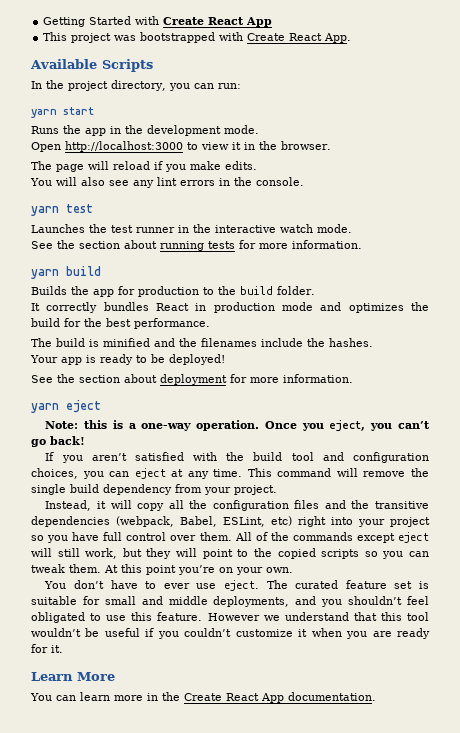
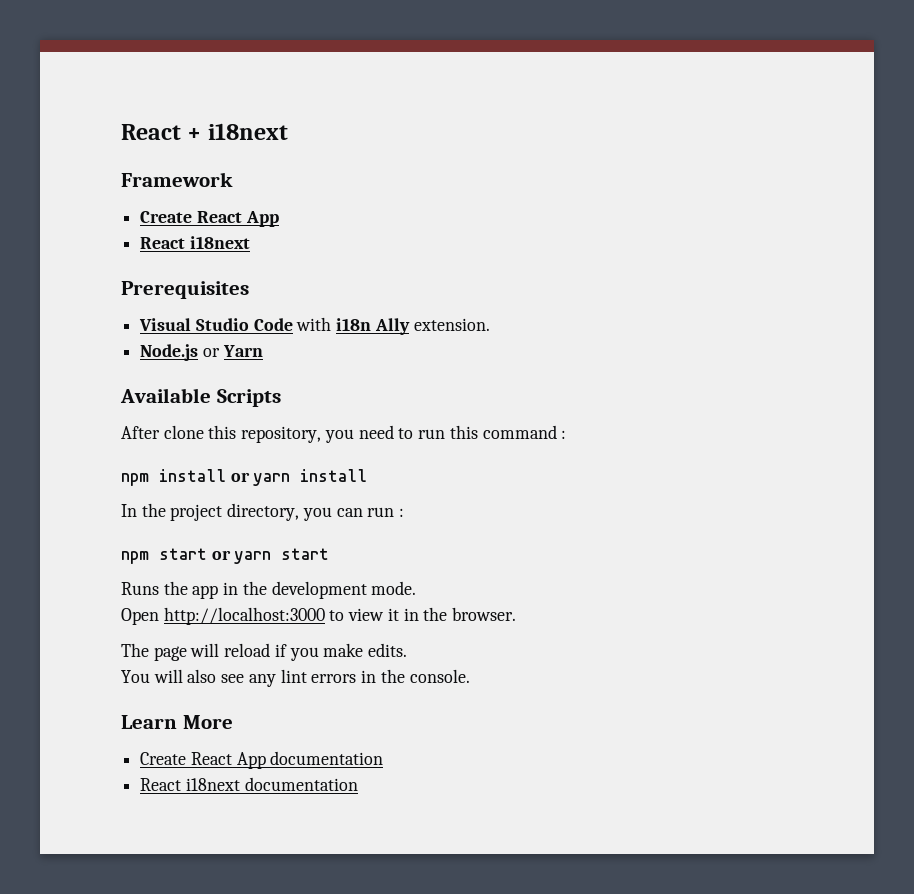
- Getting Started with Create React App
- This project was bootstrapped with Create React App.
+ React + i18next
+ Framework
+ Create React App
+ React i18next
+ Prerequisites
+ Visual Studio Code with i18n Ally extension.
+ Node.js or Yarn
  Available Scripts
+ After clone this repository, you need to run this command :
+ npm install or yarn install
- In the project directory, you can run:
- yarn start
+ In the project directory, you can run :
+ npm start or yarn start
- yarn test
- Launches the test runner in the interactive watch mode.
- See the section about running tests for more information.
- yarn build
- Builds the app for production to the build folder.
- It correctly bundles React in production mode and optimizes the build for the best performance.
- The build is minified and the filenames include the hashes.
- Your app is ready to be deployed!
- See the section about deployment for more information.
- yarn eject
- Note: this is a one-way operation. Once you eject, you can’t go back!
- If you aren’t satisfied with the build tool and configuration choices, you can eject at any time. This command will remove the single build dependency from your project.
- Instead, it will copy all the configuration files and the transitive dependencies (webpack, Babel, ESLint, etc) right into your project so you have full control over them. All of the commands except eject will still work, but they will point to the copied scripts so you can tweak them. At this point you’re on your own.
- You don’t have to ever use eject. The curated feature set is suitable for small and middle deployments, and you shouldn’t feel obligated to use this feature. However we understand that this tool wouldn’t be useful if you couldn’t customize it when you are ready for it.
  Learn More
- You can learn more in the Create React App documentation.
+ Create React App documentation
+ React i18next documentation

